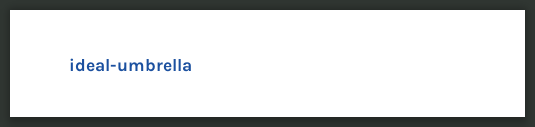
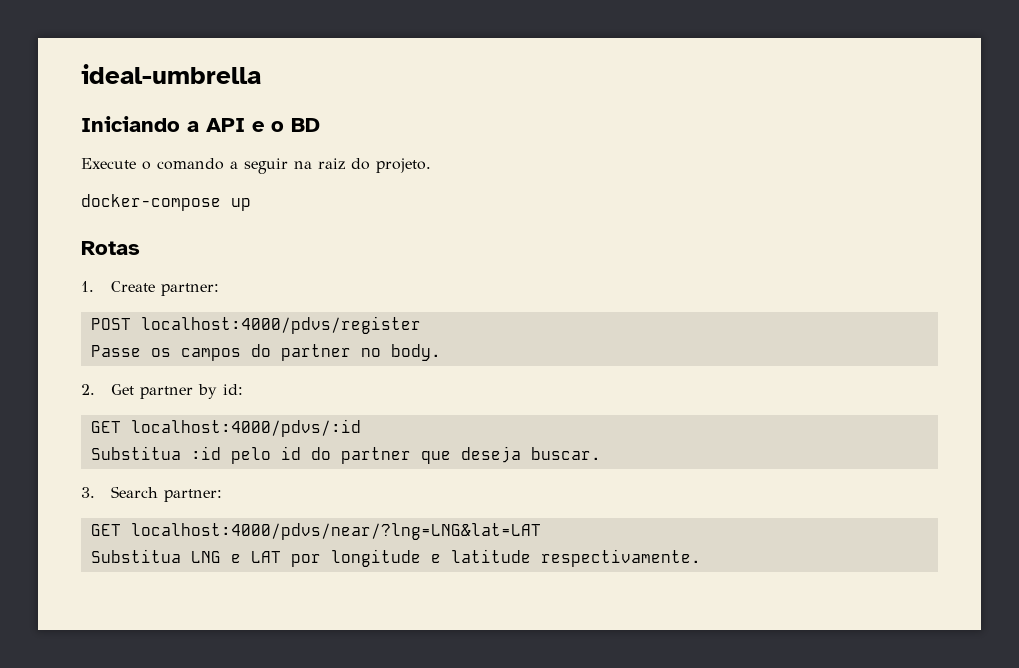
+ Iniciando a API e o BD
+ Execute o comando a seguir na raiz do projeto.
+ docker-compose up
+ Rotas
+ 1. Create partner:
+ POST localhost:4000/pdvs/register
+ Passe os campos do partner no body.
+ 2. Get partner by id:
+ GET localhost:4000/pdvs/:id
+ Substitua :id pelo id do partner que deseja buscar.
+ 3. Search partner:
+ GET localhost:4000/pdvs/near/?lng=LNG&lat=LAT
+ Substitua LNG e LAT por longitude e latitude respectivamente.

